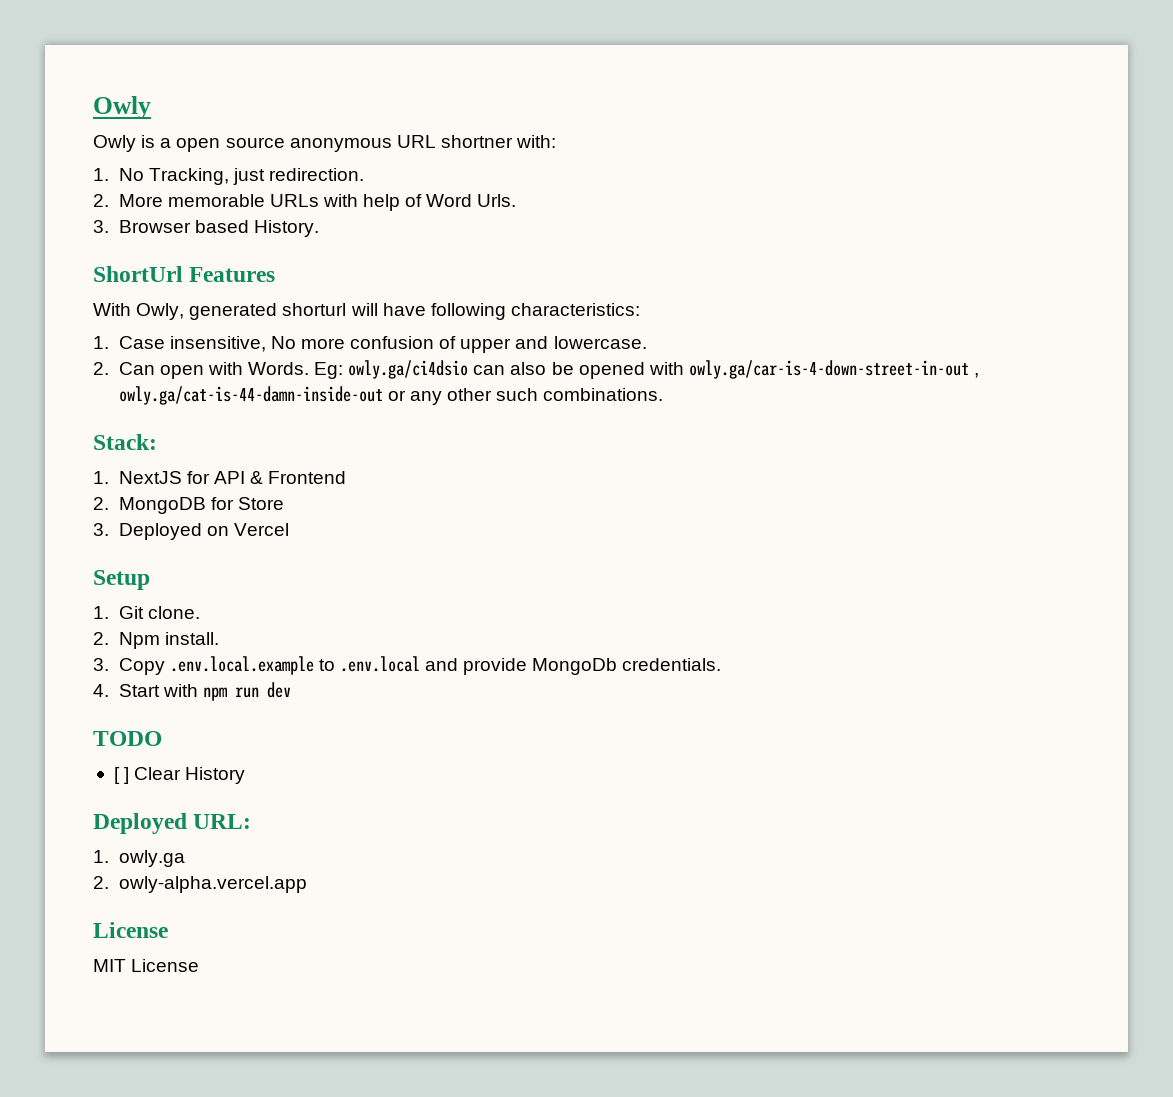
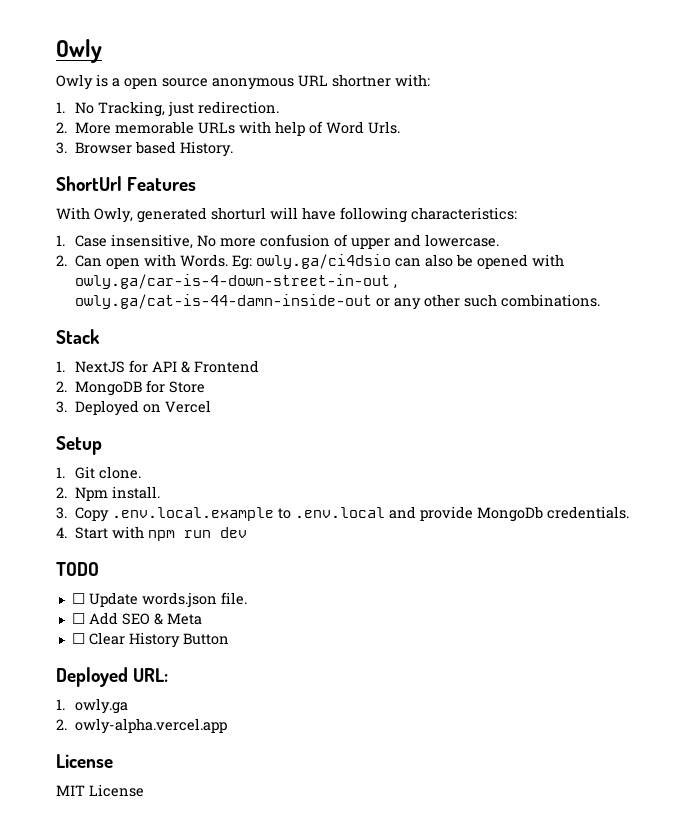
- Stack:
+ Stack
- [ ] Clear History
+ ☐ Update words.json file.
+ ☐ Add SEO & Meta
+ ☐ Clear History Button

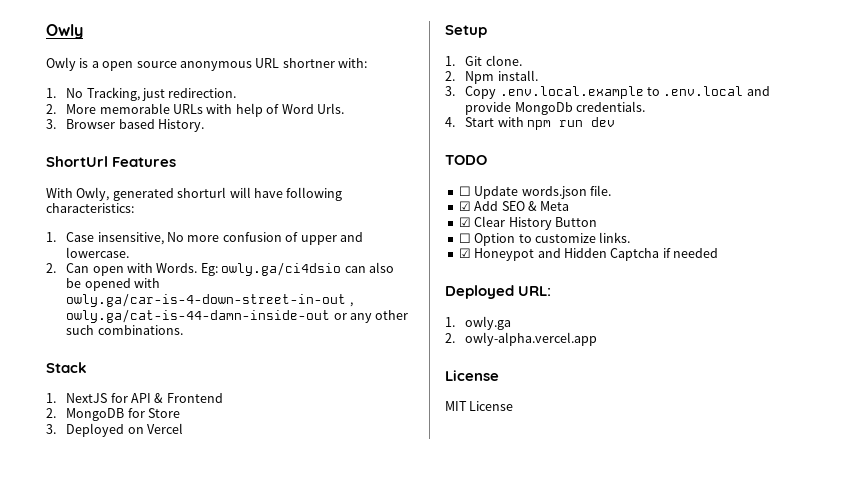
- ☐ Add SEO & Meta
+ ☑ Add SEO & Meta
- ☐ Clear History Button
+ ☑ Clear History Button
+ ☐ Option to customize links.
+ ☑ Honeypot and Hidden Captcha if needed

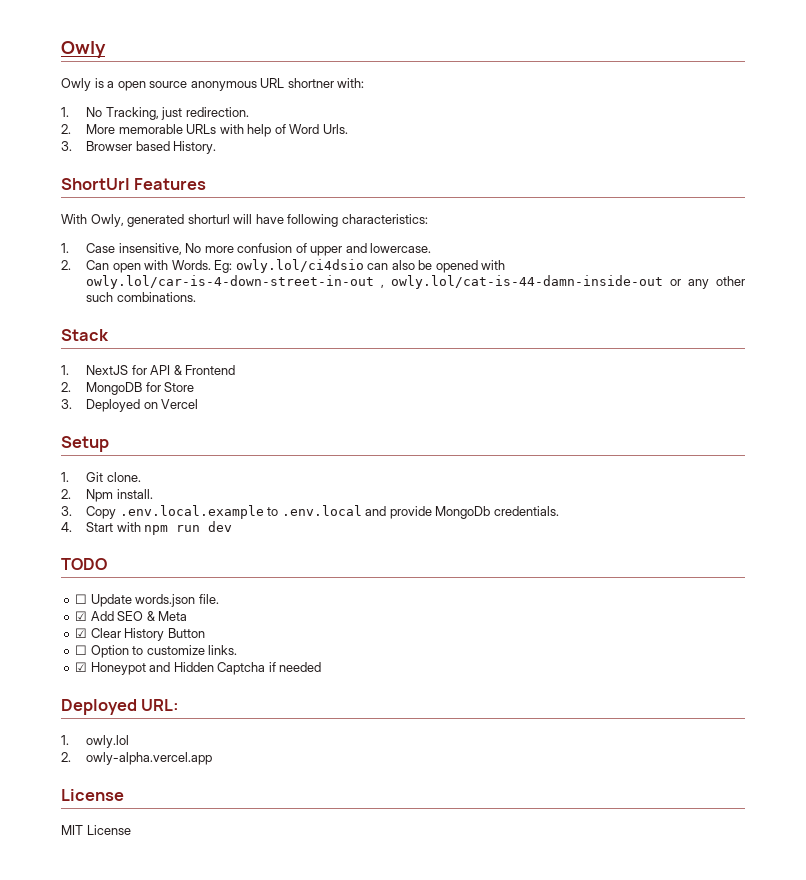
- Eg: owly.ga/ci4dsio can also be opened with owly.ga/car-is-4-down-street-in-out , owly.ga/cat-is-44-damn-inside-out or any other such combinations.
+ Eg: owly.lol/ci4dsio can also be opened with owly.lol/car-is-4-down-street-in-out , owly.lol/cat-is-44-damn-inside-out or any other such combinations.
- 1. owly.ga
+ 1. owly.lol

